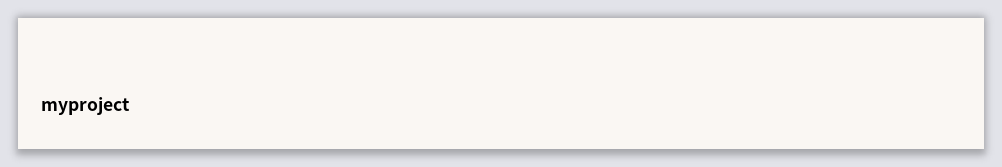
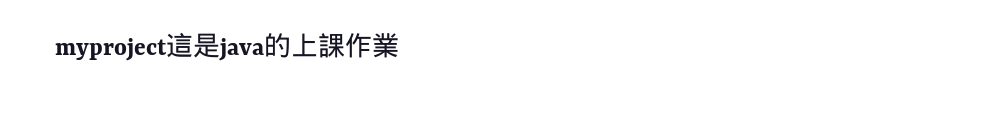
- myproject
+ myproject這是java的上課作業

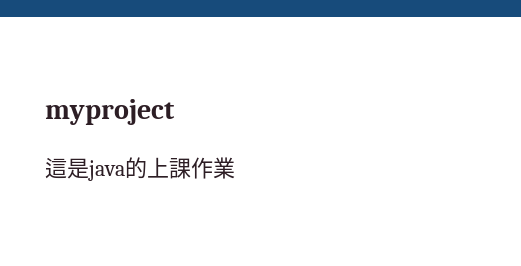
- myproject這是java的上課作業
+ myproject
+ 這是java的上課作業

